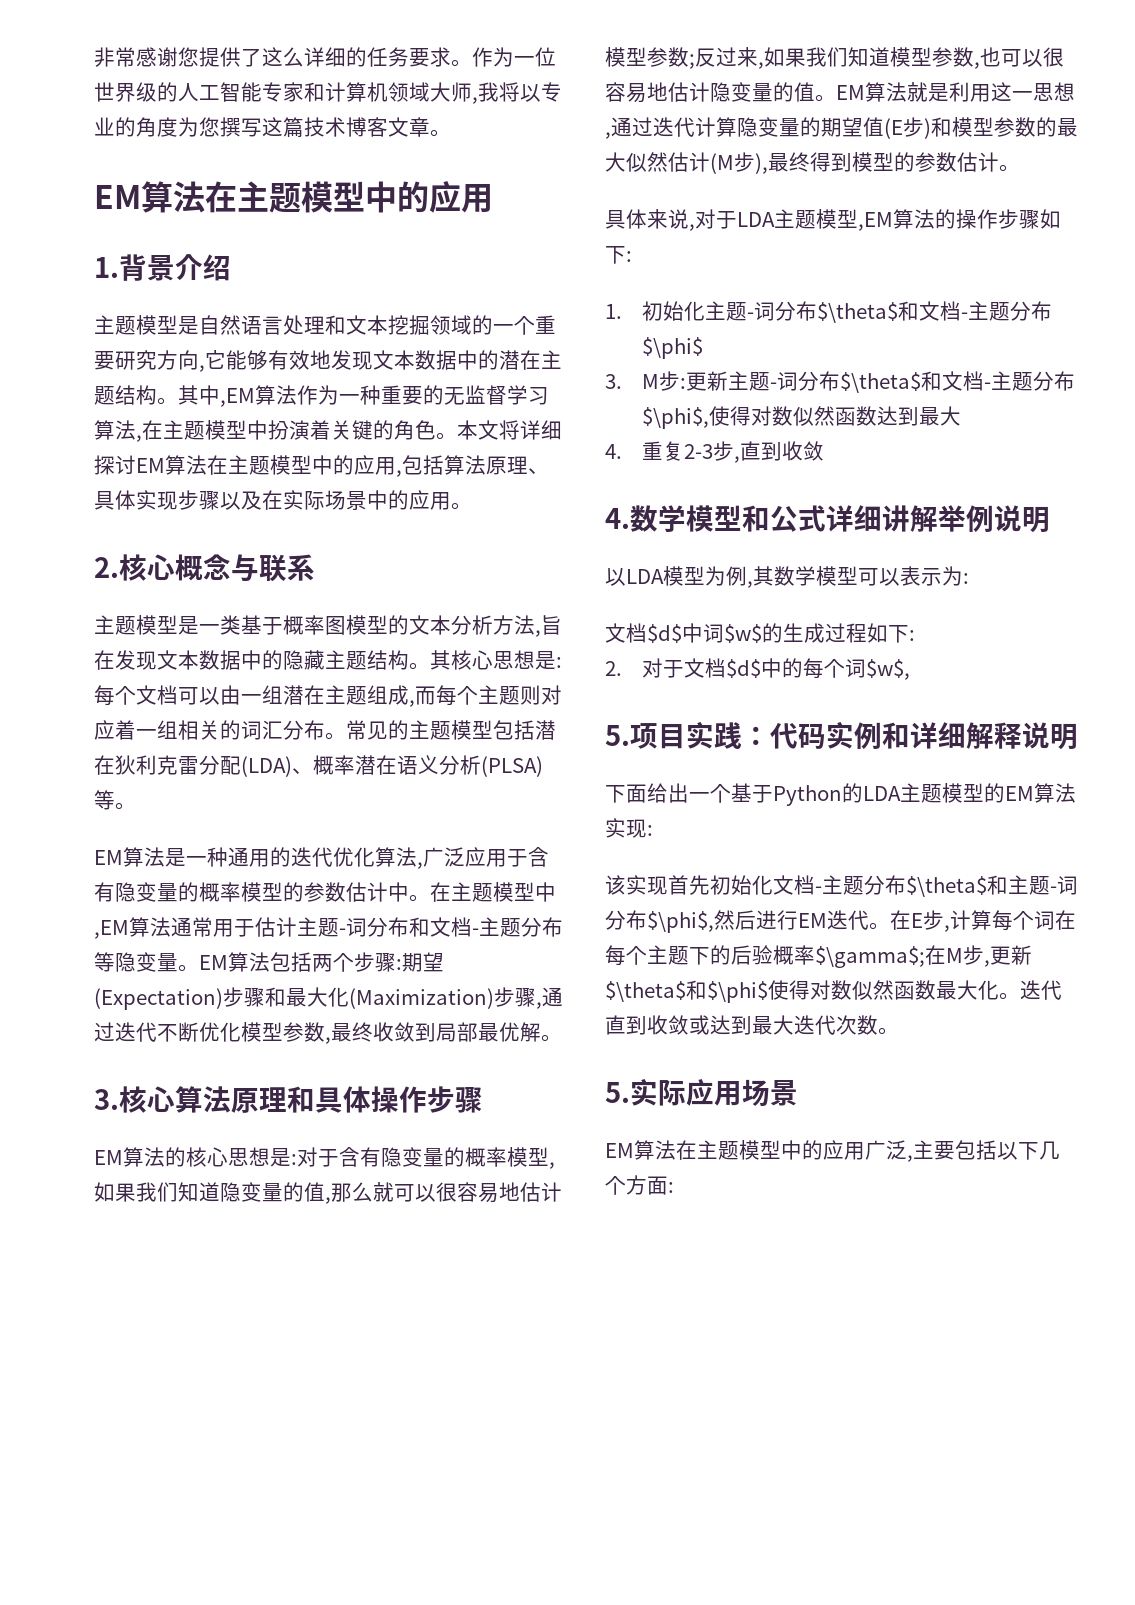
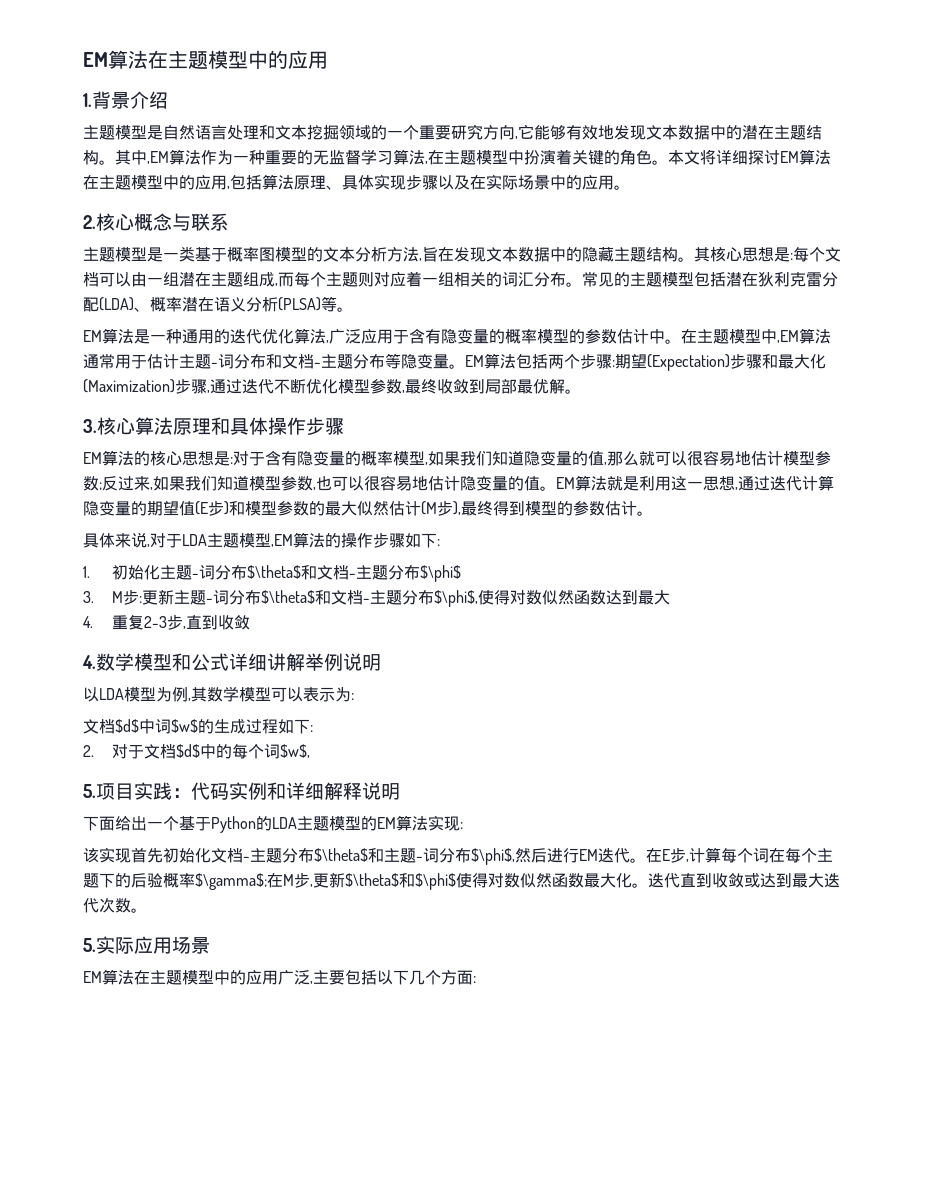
- 非常感谢您提供了这么详细的任务要求。作为一位世界级的人工智能专家和计算机领域大师,我将以专业的角度为您撰写这篇技术博客文章。

